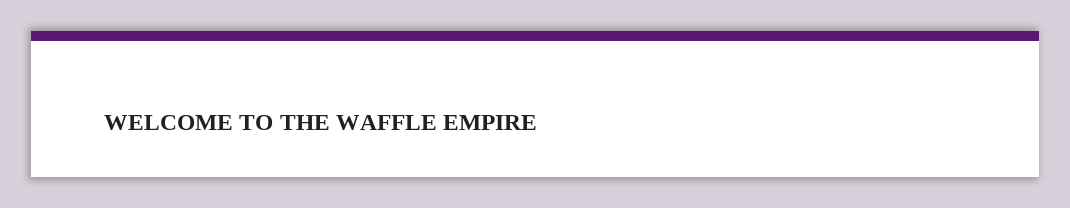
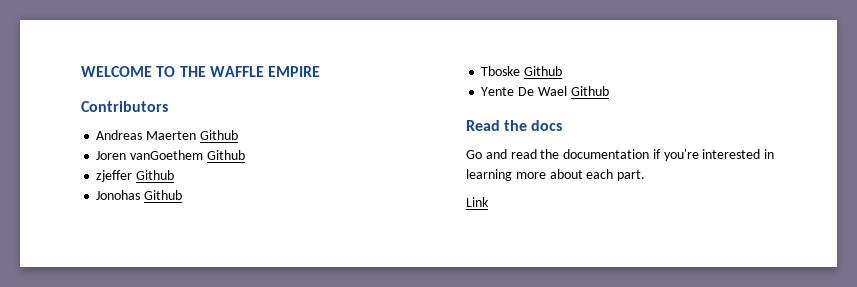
+ Contributors
+ Andreas Maerten Github
+ Joren vanGoethem Github
+ zjeffer Github
+ Jonohas Github
+ Tboske Github
+ Yente De Wael Github
+ Read the docs
+ Go and read the documentation if you're interested in learning more about each part.
+ Link

